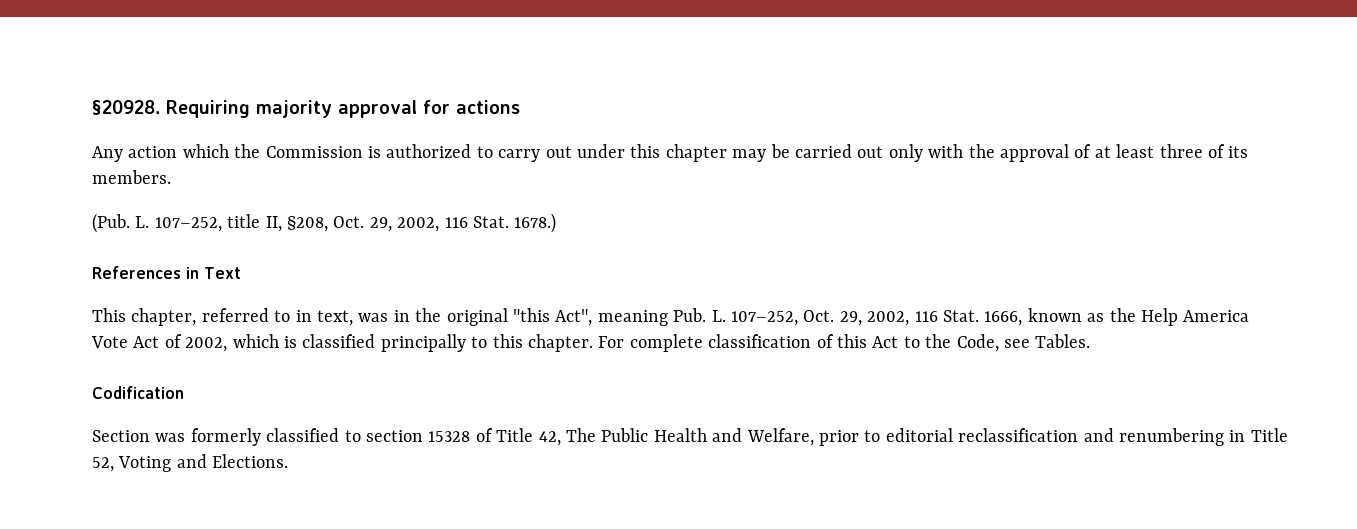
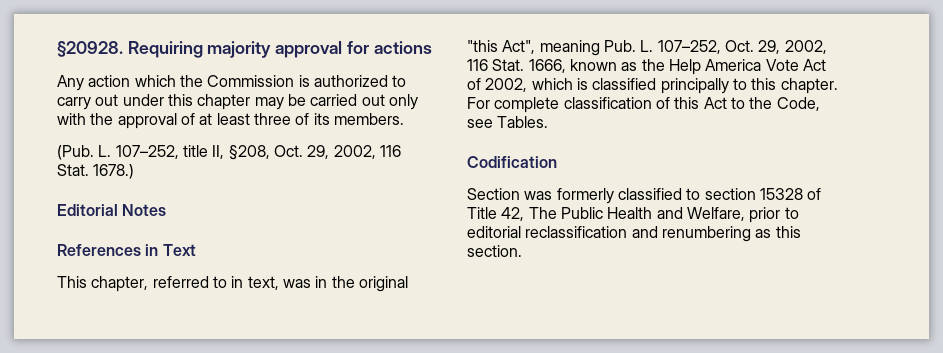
+ Editorial Notes
- Section was formerly classified to section 15328 of Title 42, The Public Health and Welfare, prior to editorial reclassification and renumbering in Title 52, Voting and Elections.
+ Section was formerly classified to section 15328 of Title 42, The Public Health and Welfare, prior to editorial reclassification and renumbering as this section.

